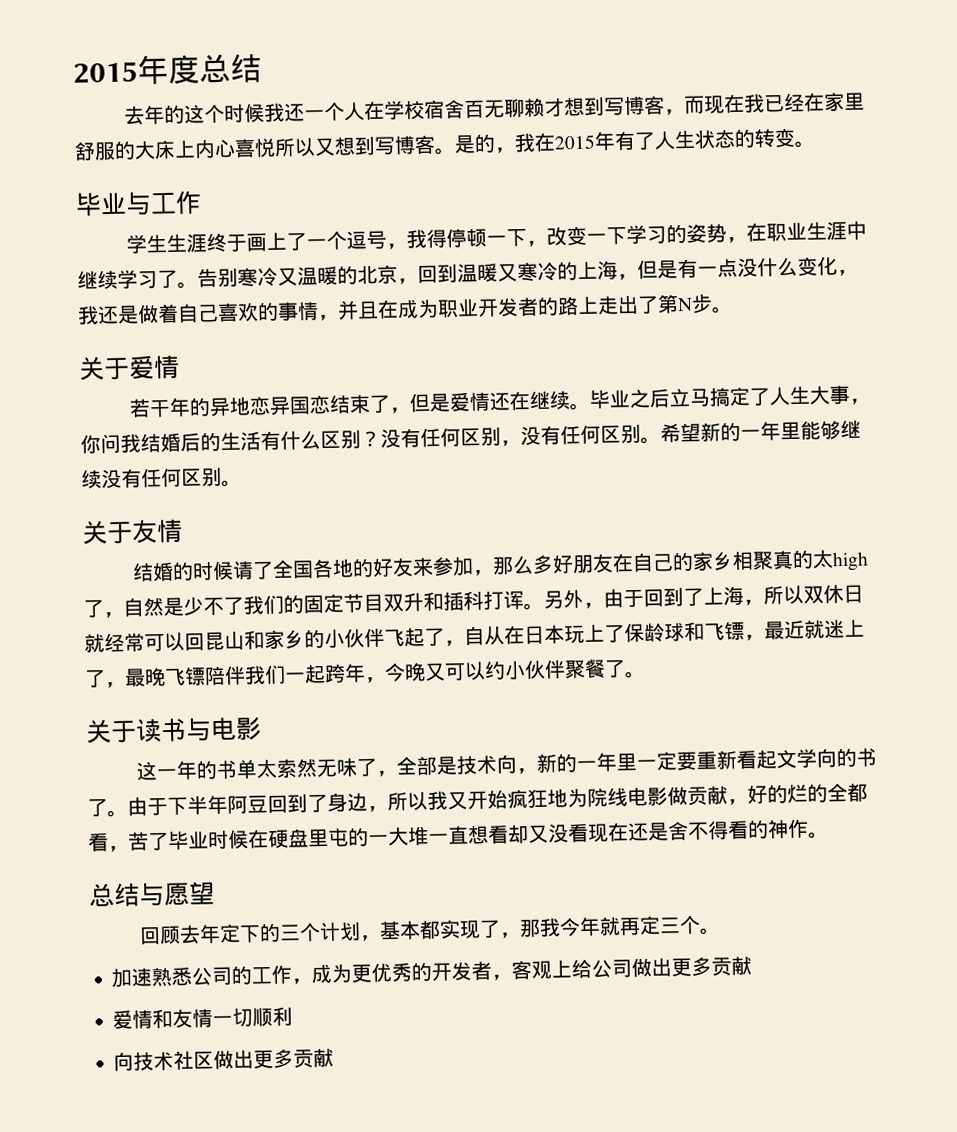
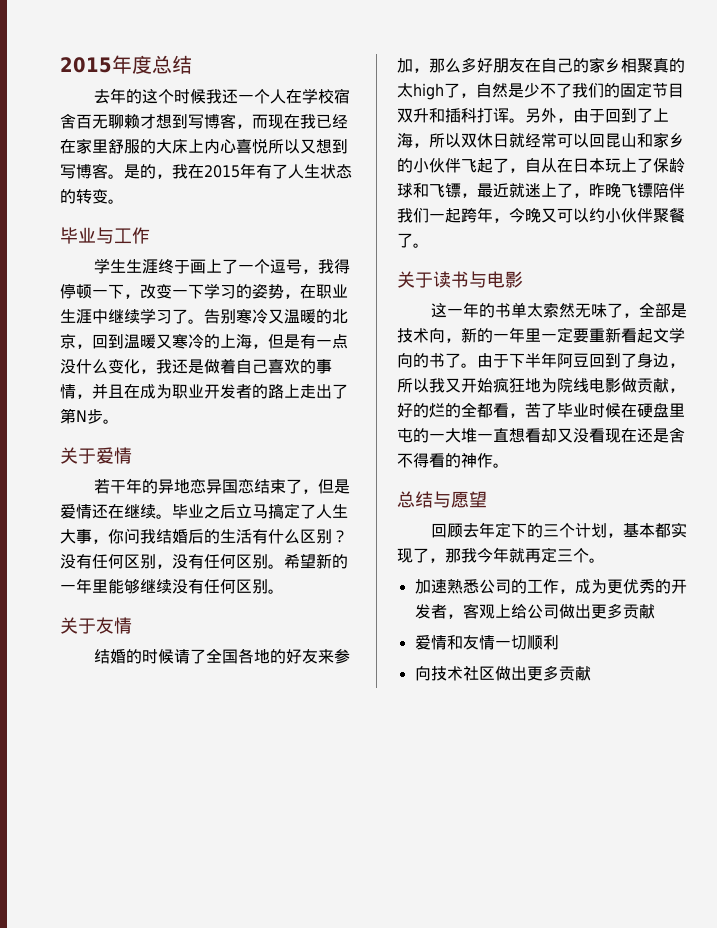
- 另外，由于回到了上海，所以双休日就经常可以回昆山和家乡的小伙伴飞起了，自从在日本玩上了保龄球和飞镖，最近就迷上了，最晚飞镖陪伴我们一起跨年，今晚又可以约小伙伴聚餐了。
+ 另外，由于回到了上海，所以双休日就经常可以回昆山和家乡的小伙伴飞起了，自从在日本玩上了保龄球和飞镖，最近就迷上了，昨晚飞镖陪伴我们一起跨年，今晚又可以约小伙伴聚餐了。

